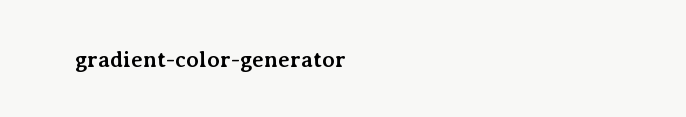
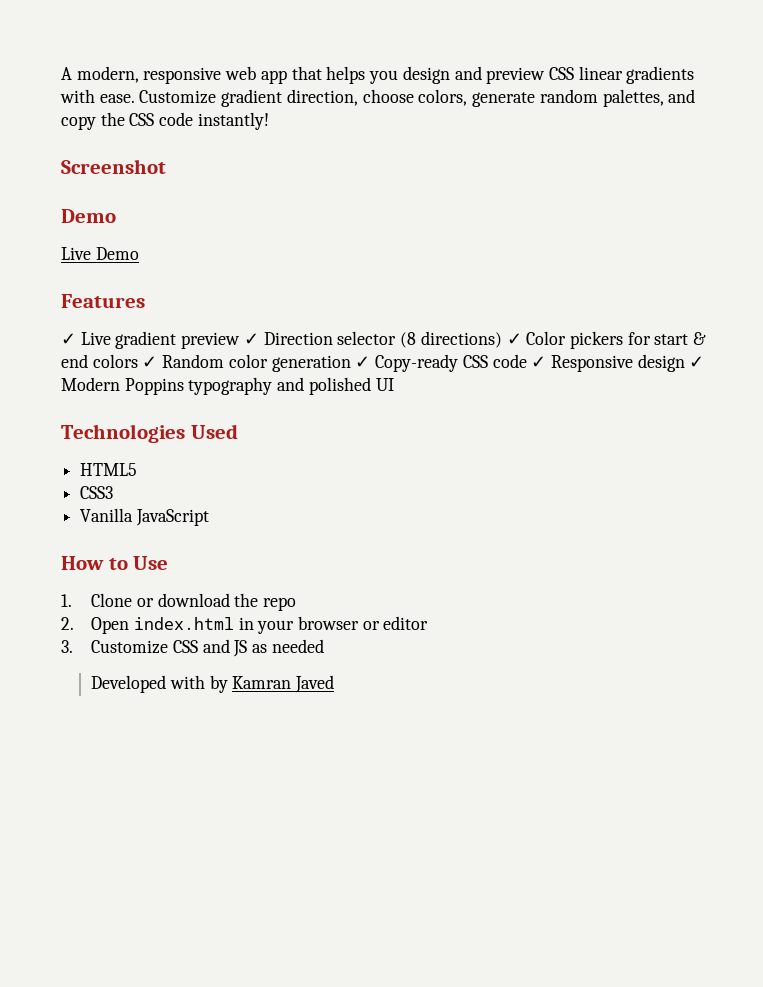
- gradient-color-generator
+ A modern, responsive web app that helps you design and preview CSS linear gradients with ease. Customize gradient direction, choose colors, generate random palettes, and copy the CSS code instantly!
+ Screenshot
+ Demo
+ Live Demo
+ Features
+ ✓ Live gradient preview ✓ Direction selector (8 directions) ✓ Color pickers for start & end colors ✓ Random color generation ✓ Copy-ready CSS code ✓ Responsive design ✓ Modern Poppins typography and polished UI
+ Technologies Used
+ HTML5
+ CSS3
+ Vanilla JavaScript
+ How to Use
+ 1. Clone or download the repo
+ 2. Open index.html in your browser or editor
+ 3. Customize CSS and JS as needed
+ Developed with by Kamran Javed

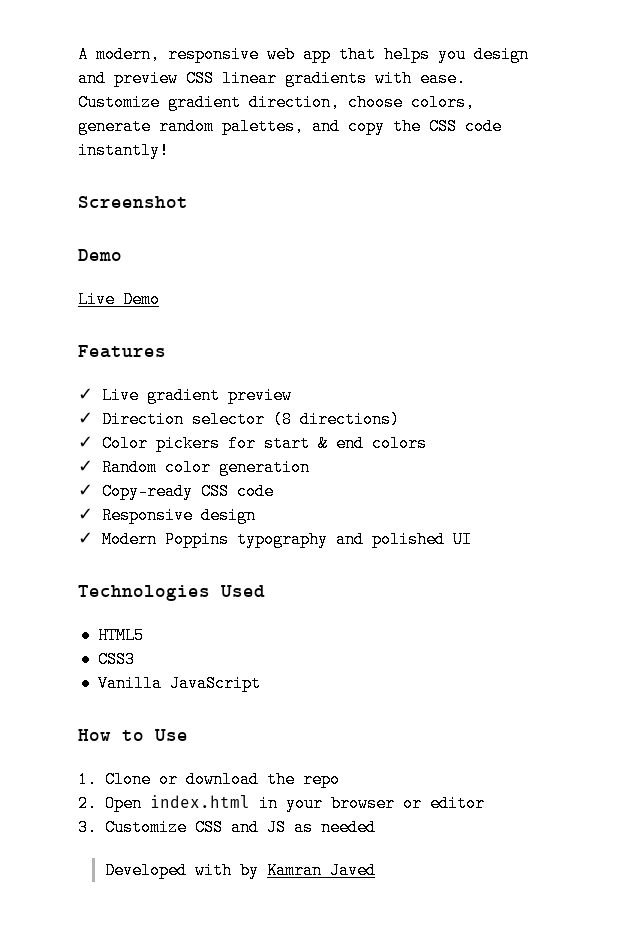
- ✓ Live gradient preview ✓ Direction selector (8 directions) ✓ Color pickers for start & end colors ✓ Random color generation ✓ Copy-ready CSS code ✓ Responsive design ✓ Modern Poppins typography and polished UI
+ ✓ Live gradient preview
+ ✓ Direction selector (8 directions)
+ ✓ Color pickers for start & end colors
+ ✓ Random color generation
+ ✓ Copy-ready CSS code
+ ✓ Responsive design
+ ✓ Modern Poppins typography and polished UI

